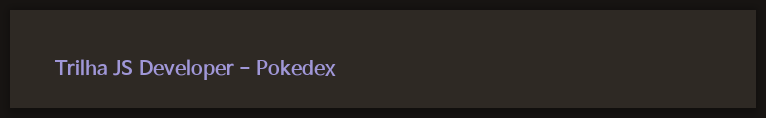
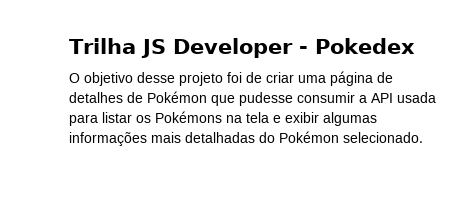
+ O objetivo desse projeto foi de criar uma página de detalhes de Pokémon que pudesse consumir a API usada para listar os Pokémons na tela e exibir algumas informações mais detalhadas do Pokémon selecionado.

